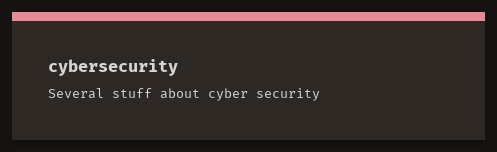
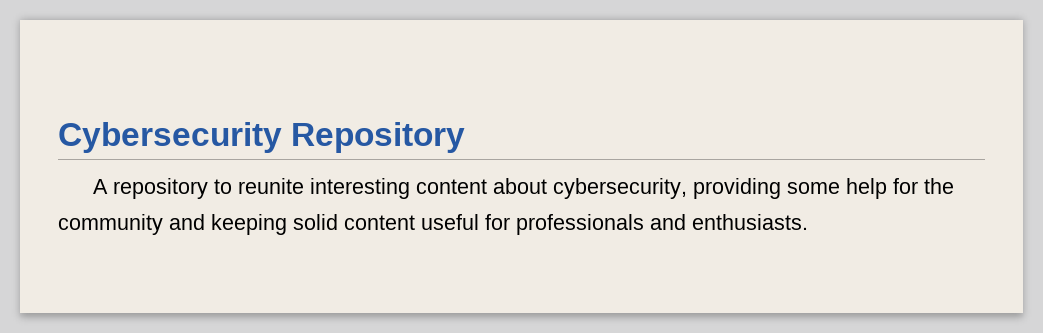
- cybersecurity
- Several stuff about cyber security
+ Cybersecurity Repository
+ A repository to reunite interesting content about cybersecurity, providing some help for the community and keeping solid content useful for professionals and enthusiasts.

